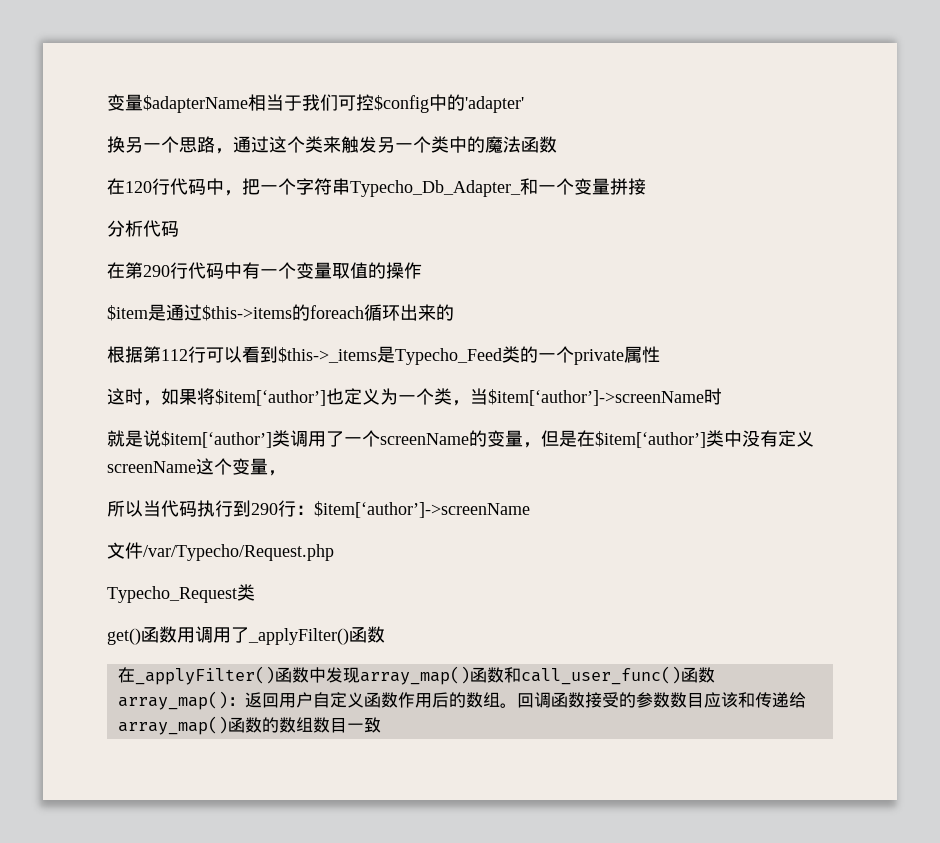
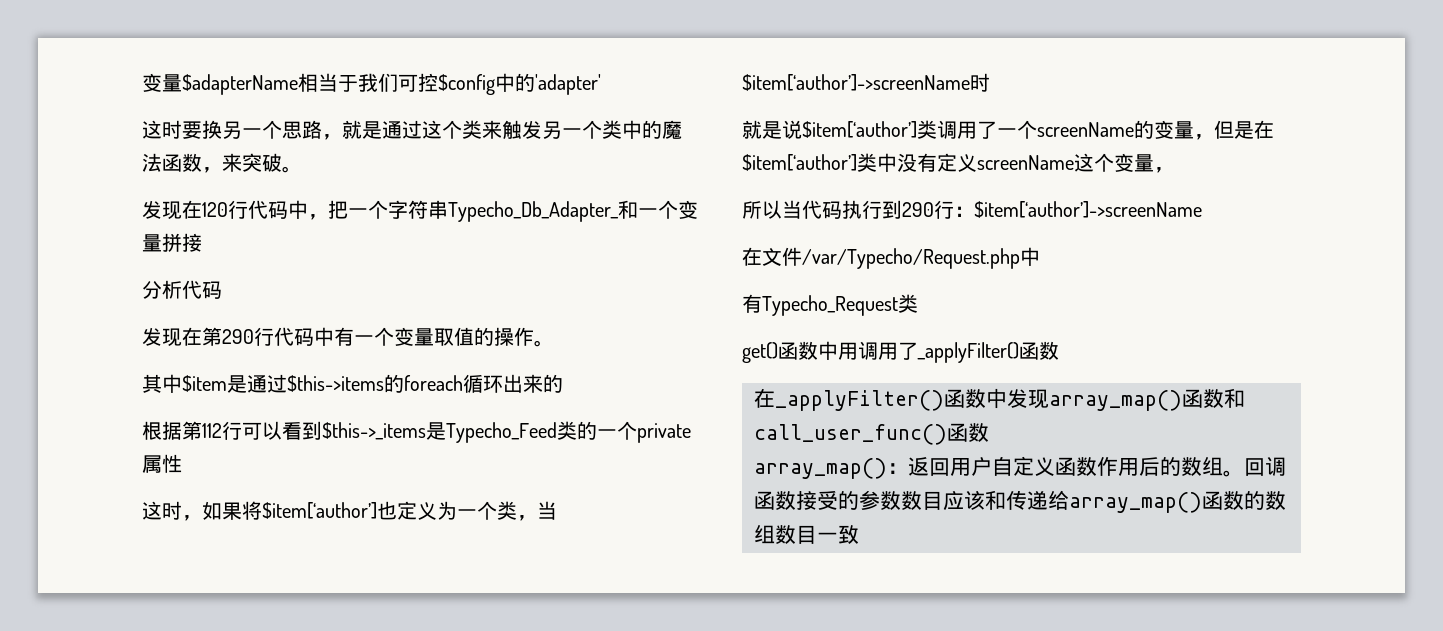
- 换另一个思路，通过这个类来触发另一个类中的魔法函数
- 在120行代码中，把一个字符串Typecho_Db_Adapter_和一个变量拼接
+ 这时要换另一个思路，就是通过这个类来触发另一个类中的魔法函数，来突破。
+ 发现在120行代码中，把一个字符串Typecho_Db_Adapter_和一个变量拼接
- 在第290行代码中有一个变量取值的操作
- $item是通过$this->items的foreach循环出来的
+ 发现在第290行代码中有一个变量取值的操作。
+ 其中$item是通过$this->items的foreach循环出来的
- 文件/var/Typecho/Request.php
- Typecho_Request类
+ 在文件/var/Typecho/Request.php中
+ 有Typecho_Request类
- get()函数用调用了_applyFilter()函数
+ get()函数中用调用了_applyFilter()函数

